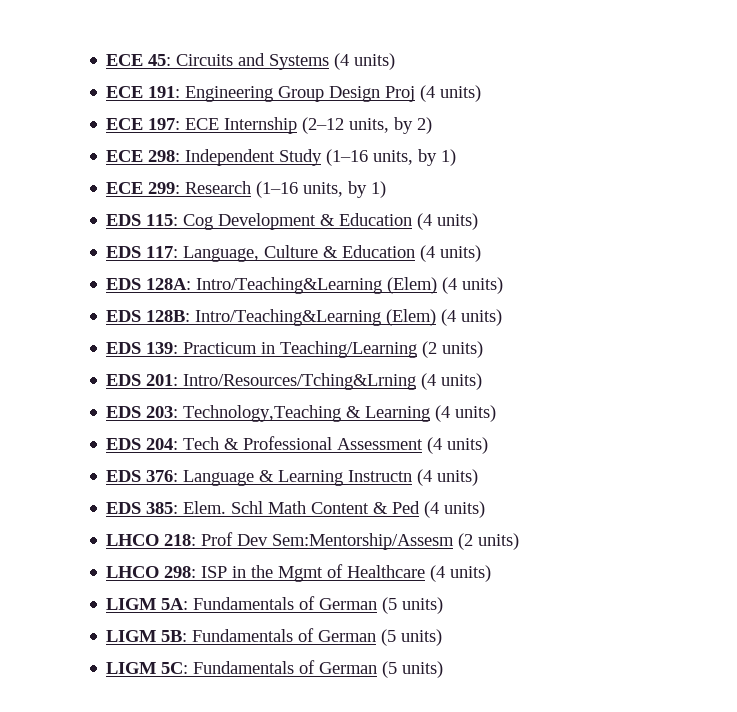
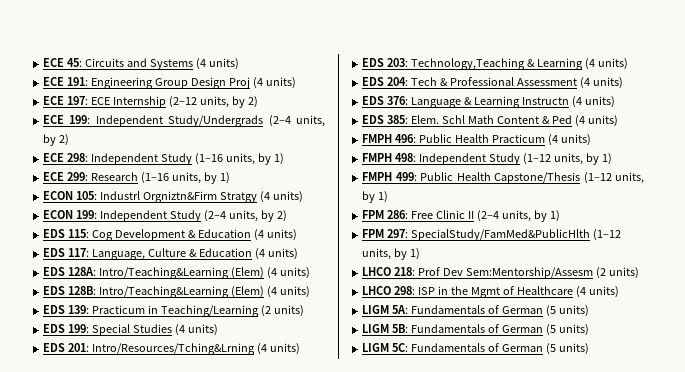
+ ECE 199: Independent Study/Undergrads (2–4 units, by 2)
+ ECON 105: Industrl Orgniztn&Firm Stratgy (4 units)
+ ECON 199: Independent Study (2–4 units, by 2)
+ EDS 199: Special Studies (4 units)
+ FMPH 496: Public Health Practicum (4 units)
+ FMPH 498: Independent Study (1–12 units, by 1)
+ FMPH 499: Public Health Capstone/Thesis (1–12 units, by 1)
+ FPM 286: Free Clinic II (2–4 units, by 1)
+ FPM 297: SpecialStudy/FamMed&PublicHlth (1–12 units, by 1)

